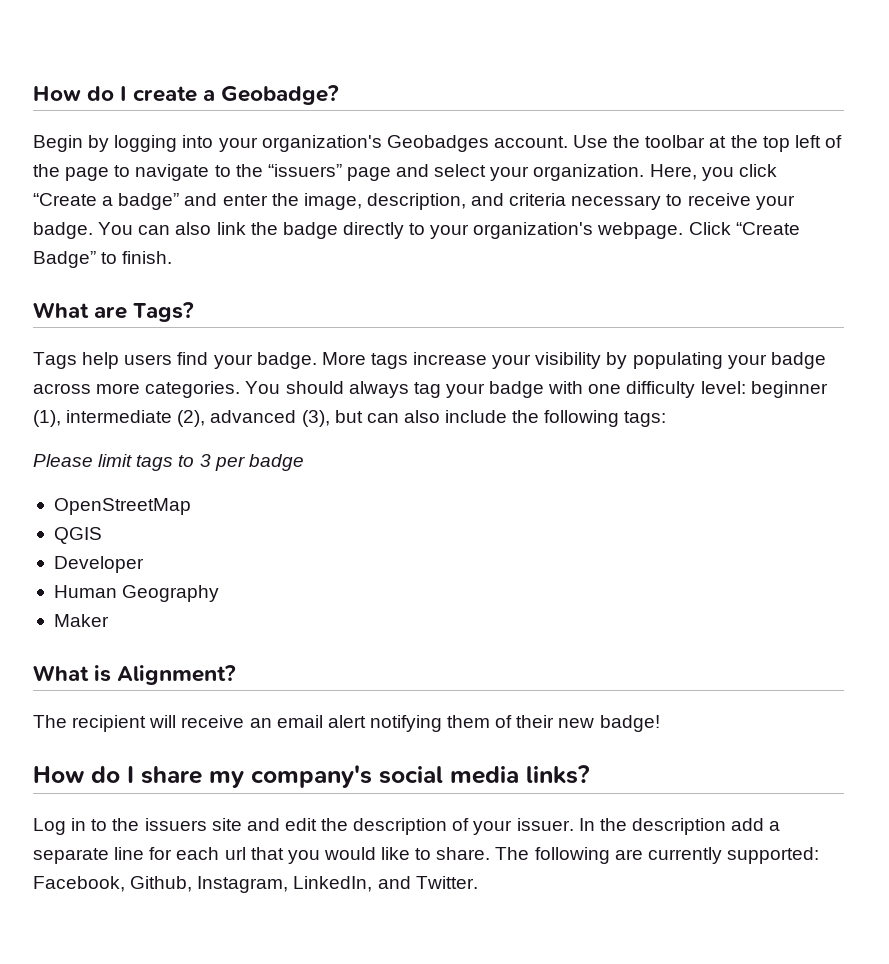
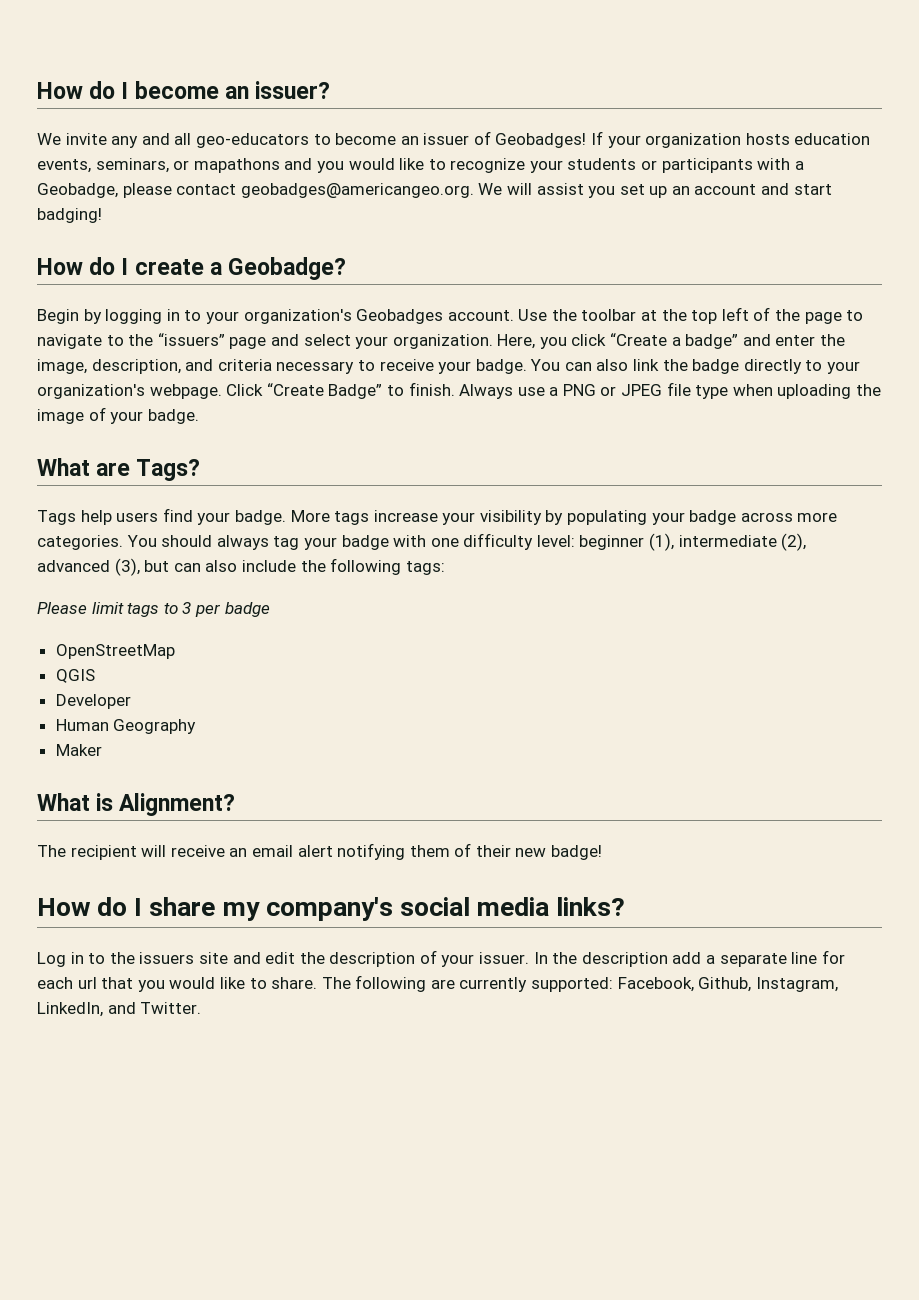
+ How do I become an issuer?
+ We invite any and all geo-educators to become an issuer of Geobadges! If your organization hosts education events, seminars, or mapathons and you would like to recognize your students or participants with a Geobadge, please contact geobadges@americangeo.org. We will assist you set up an account and start badging!
- Begin by logging into your organization's Geobadges account.
+ Begin by logging in to your organization's Geobadges account.
+ Always use a PNG or JPEG file type when uploading the image of your badge.

